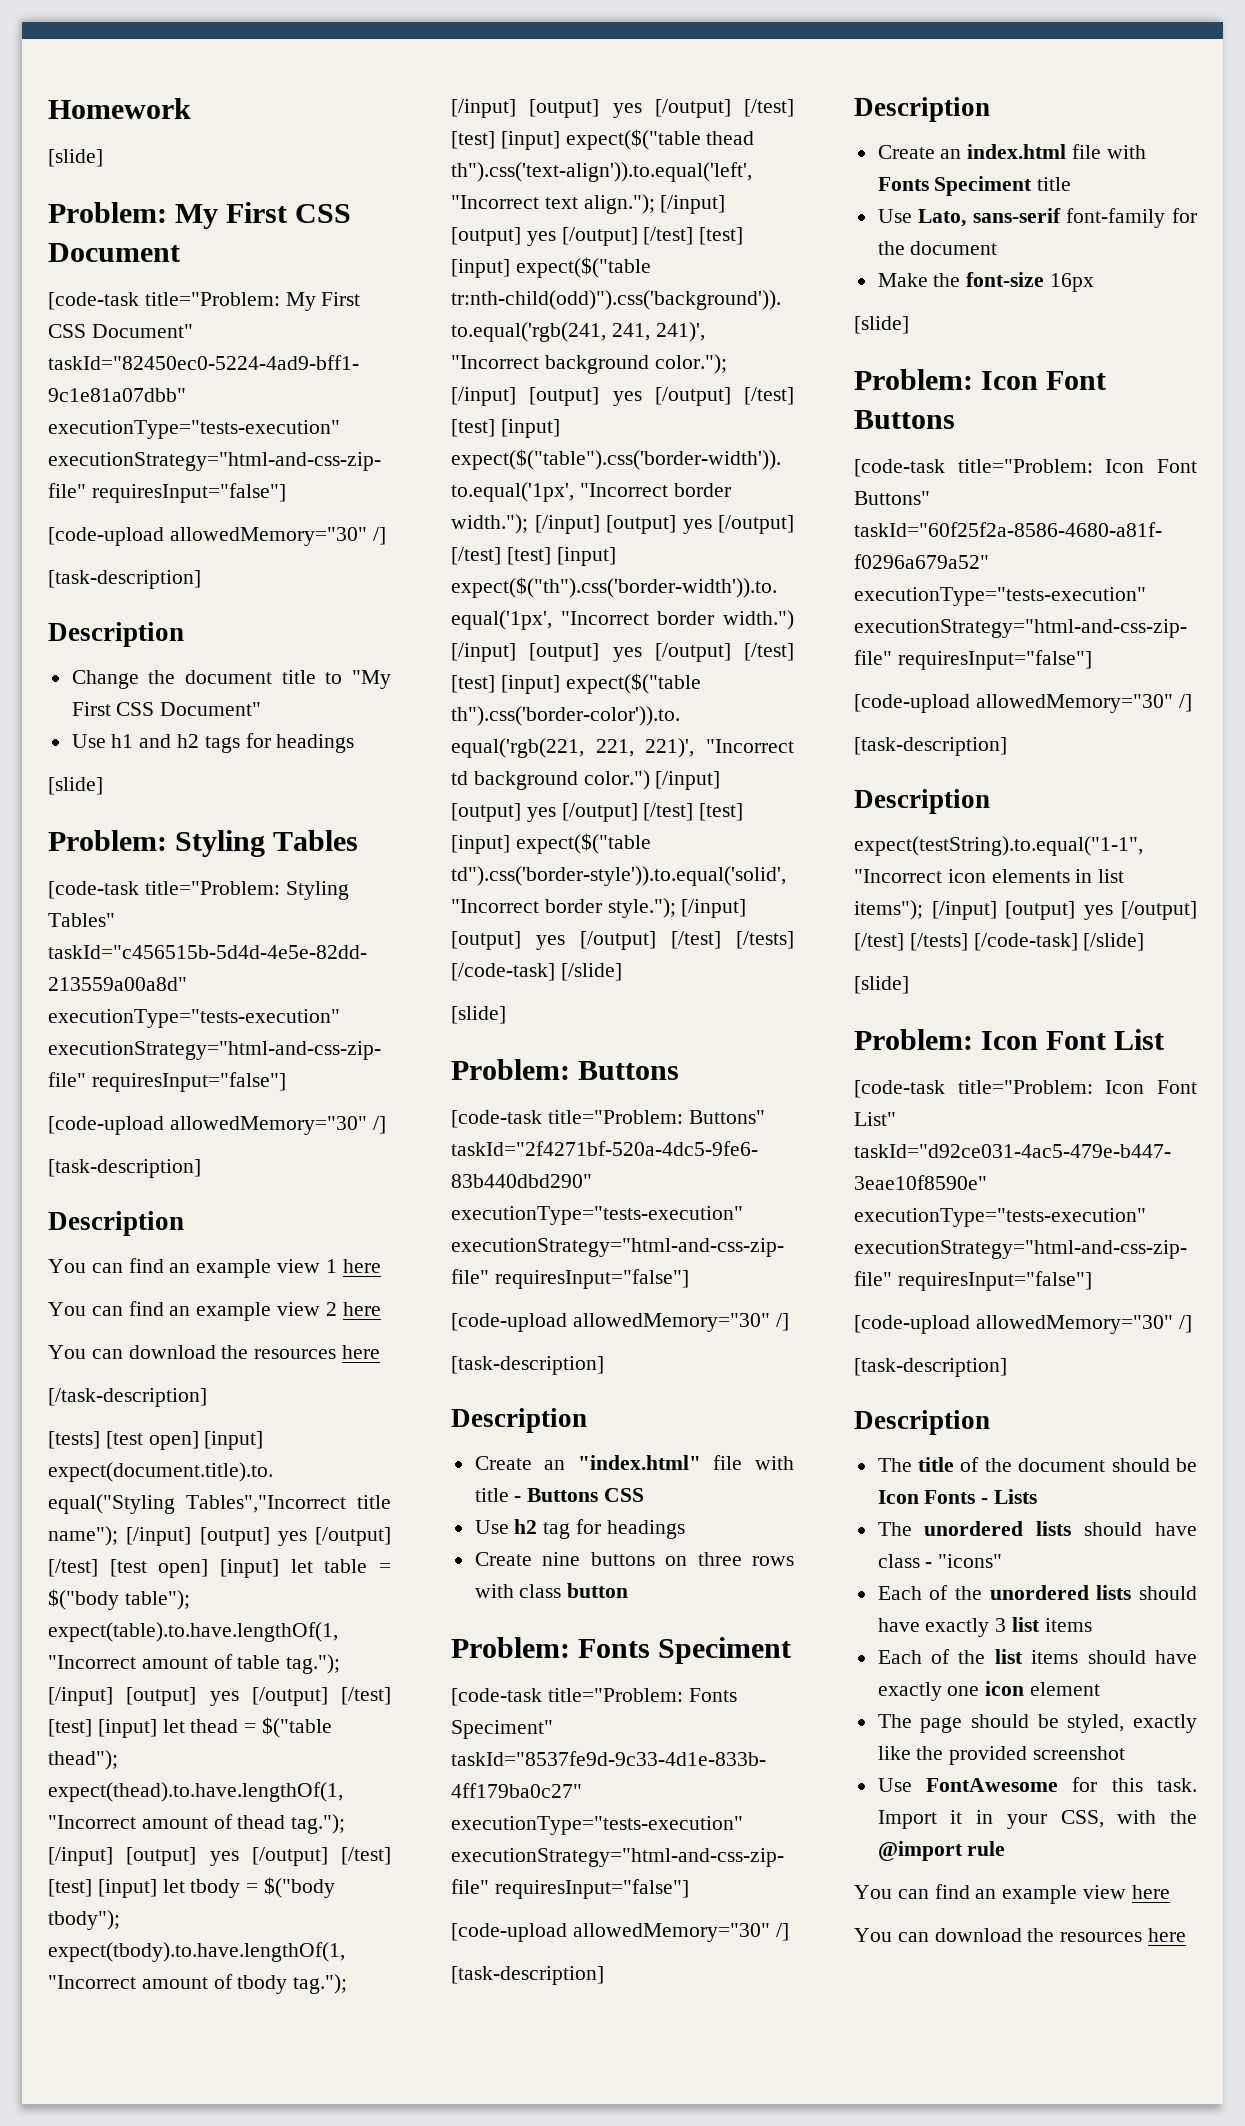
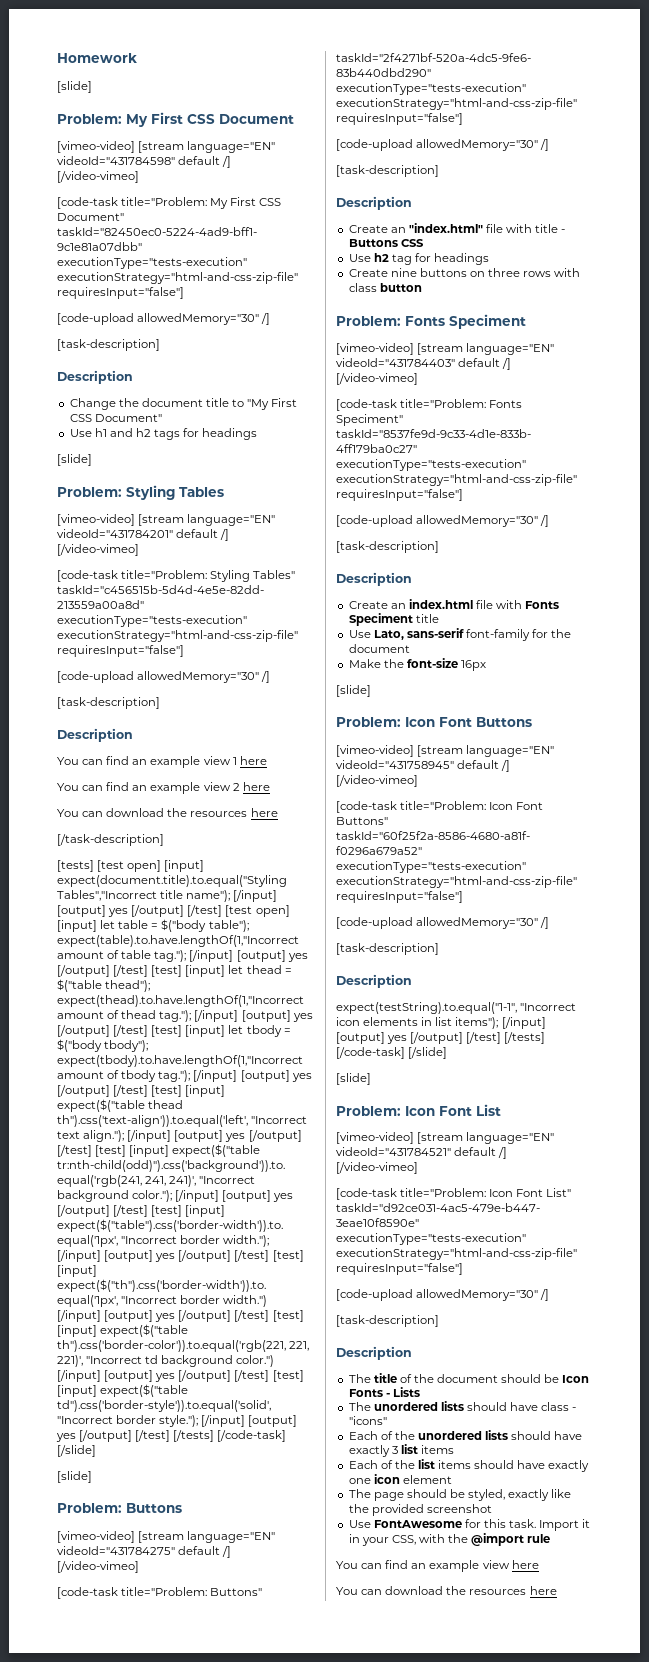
+ [vimeo-video] [stream language="EN" videoId="431784598" default /] [/video-vimeo]
+ [vimeo-video] [stream language="EN" videoId="431784201" default /] [/video-vimeo]
+ [vimeo-video] [stream language="EN" videoId="431784275" default /] [/video-vimeo]
+ [vimeo-video] [stream language="EN" videoId="431784403" default /] [/video-vimeo]
+ [vimeo-video] [stream language="EN" videoId="431758945" default /] [/video-vimeo]
+ [vimeo-video] [stream language="EN" videoId="431784521" default /] [/video-vimeo]

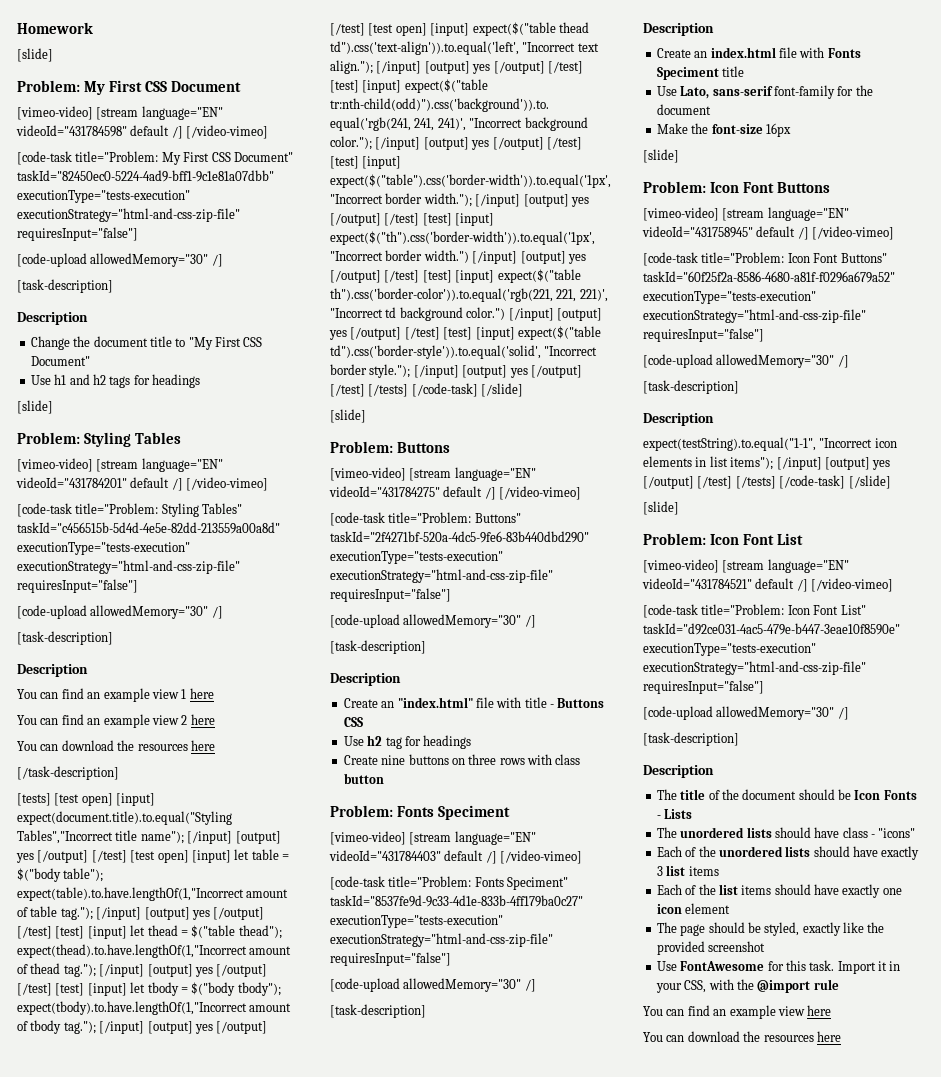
- [/input] [output] yes [/output] [/test] [test] [input] expect($("table thead th").css('text-align')).to.equal('left', "Incorrect text align.");
+ [/input] [output] yes [/output] [/test] [test open] [input] expect($("table thead td").css('text-align')).to.equal('left', "Incorrect text align.");

